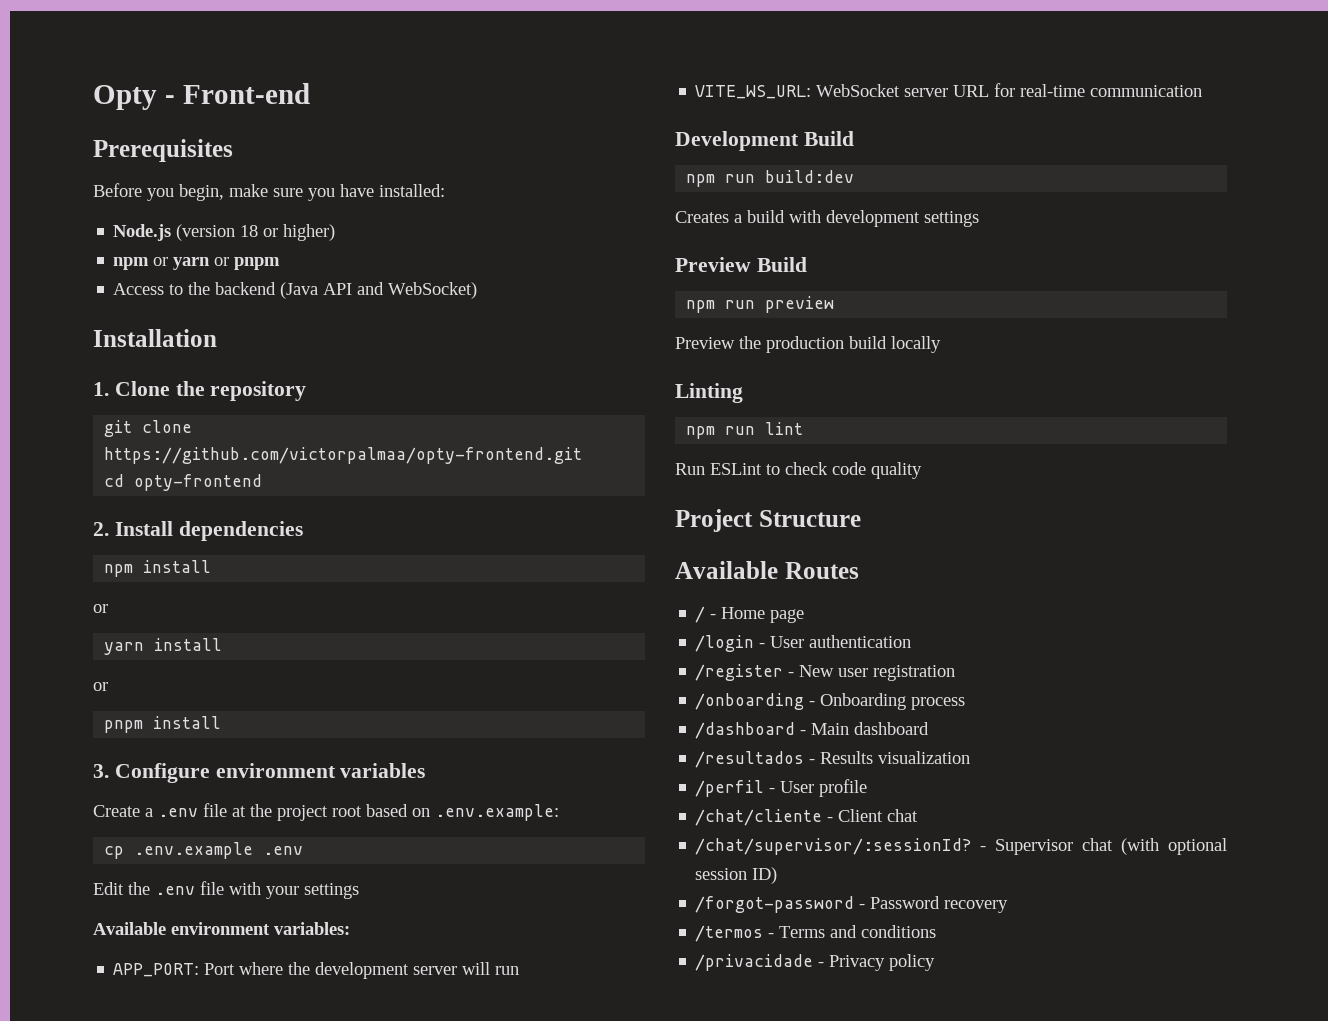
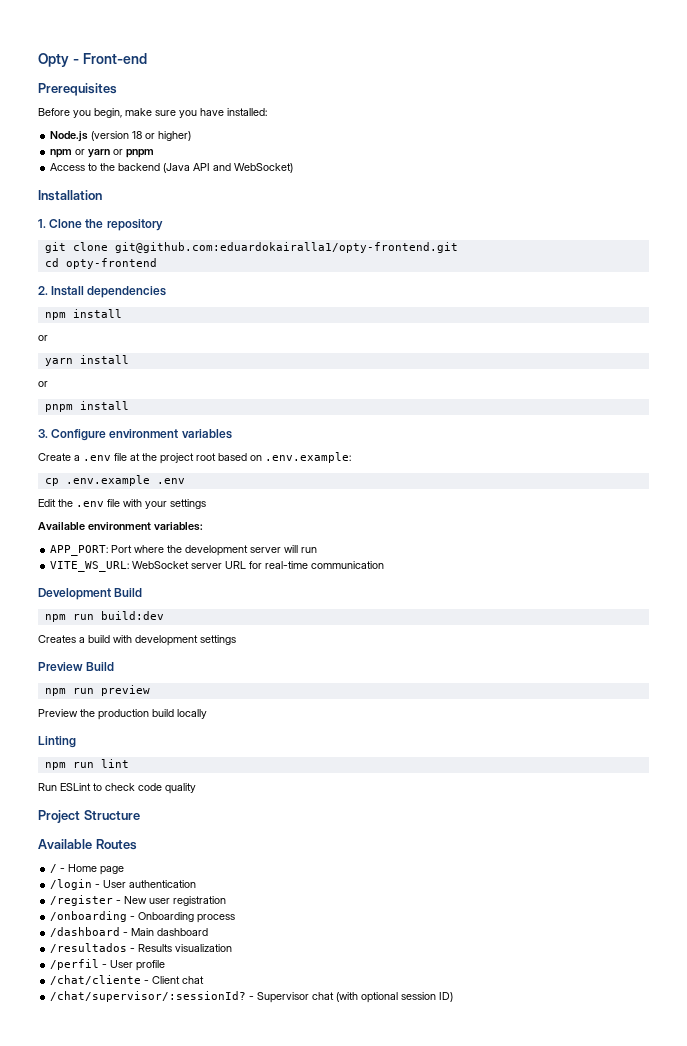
- git clone https://github.com/victorpalmaa/opty-frontend.git
+ git clone git@github.com:eduardokairalla1/opty-frontend.git
- /forgot-password - Password recovery
- /termos - Terms and conditions
- /privacidade - Privacy policy

